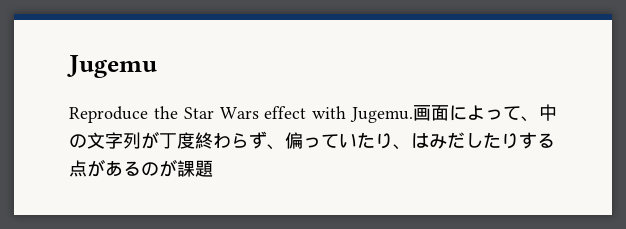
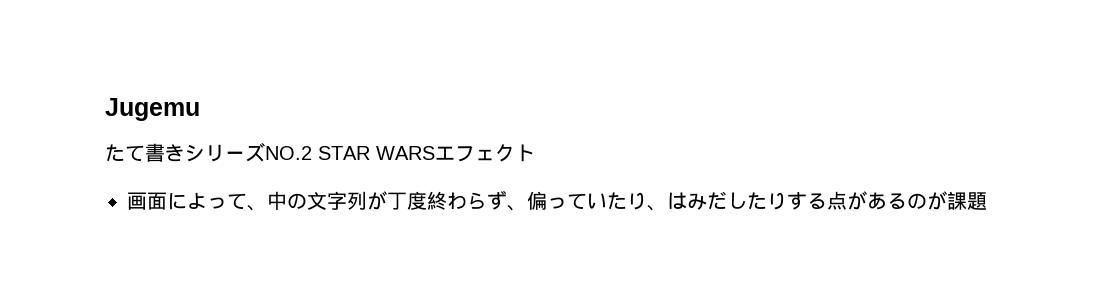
- Reproduce the Star Wars effect with Jugemu.画面によって、中の文字列が丁度終わらず、偏っていたり、はみだしたりする点があるのが課題
+ たて書きシリーズNO.2 STAR WARSエフェクト
+ 画面によって、中の文字列が丁度終わらず、偏っていたり、はみだしたりする点があるのが課題

